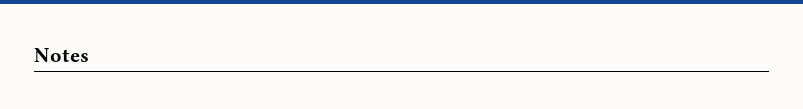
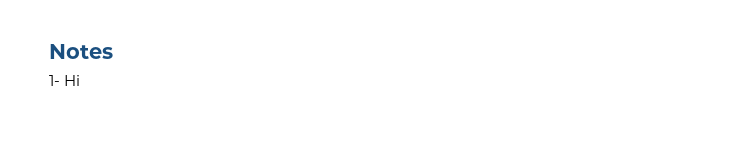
+ 1- Hi

